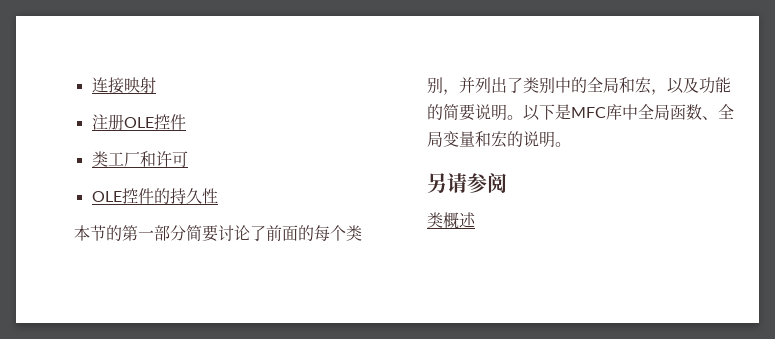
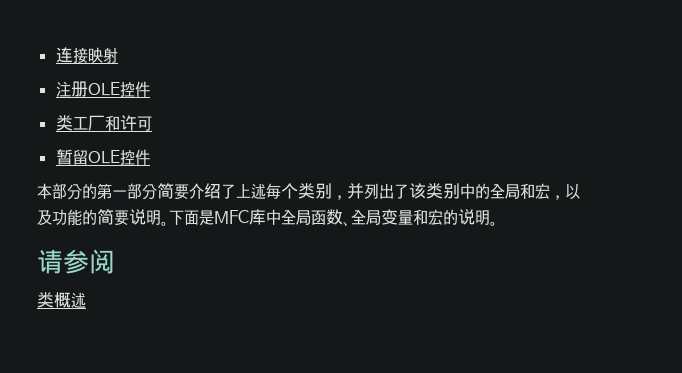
- OLE控件的持久性
+ 暂留OLE控件
- 本节的第一部分简要讨论了前面的每个类别，并列出了类别中的全局和宏，以及功能的简要说明。
+ 本部分的第一部分简要介绍了上述每个类别，并列出了该类别中的全局和宏，以及功能的简要说明。
- 以下是MFC库中全局函数、全局变量和宏的说明。
+ 下面是MFC库中全局函数、全局变量和宏的说明。
- 另请参阅
+ 请参阅

